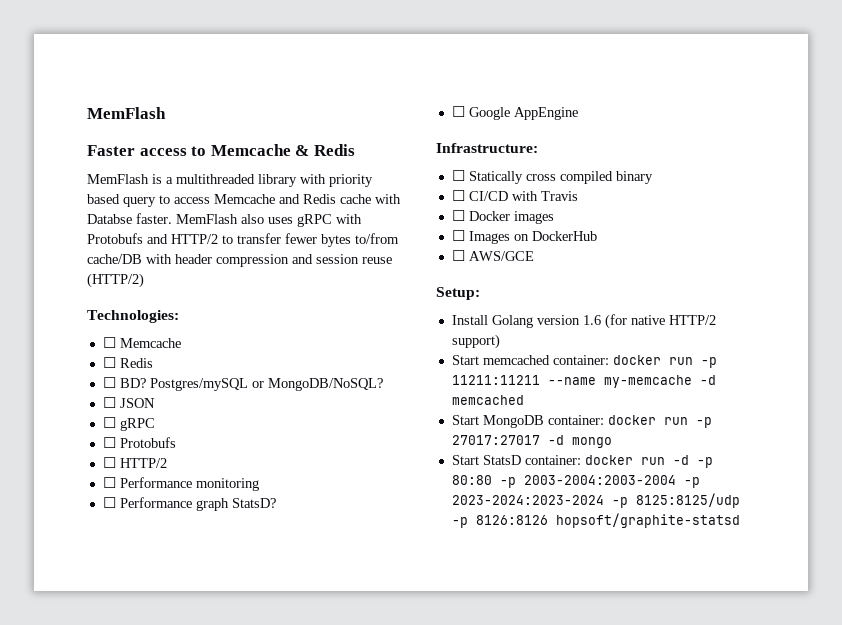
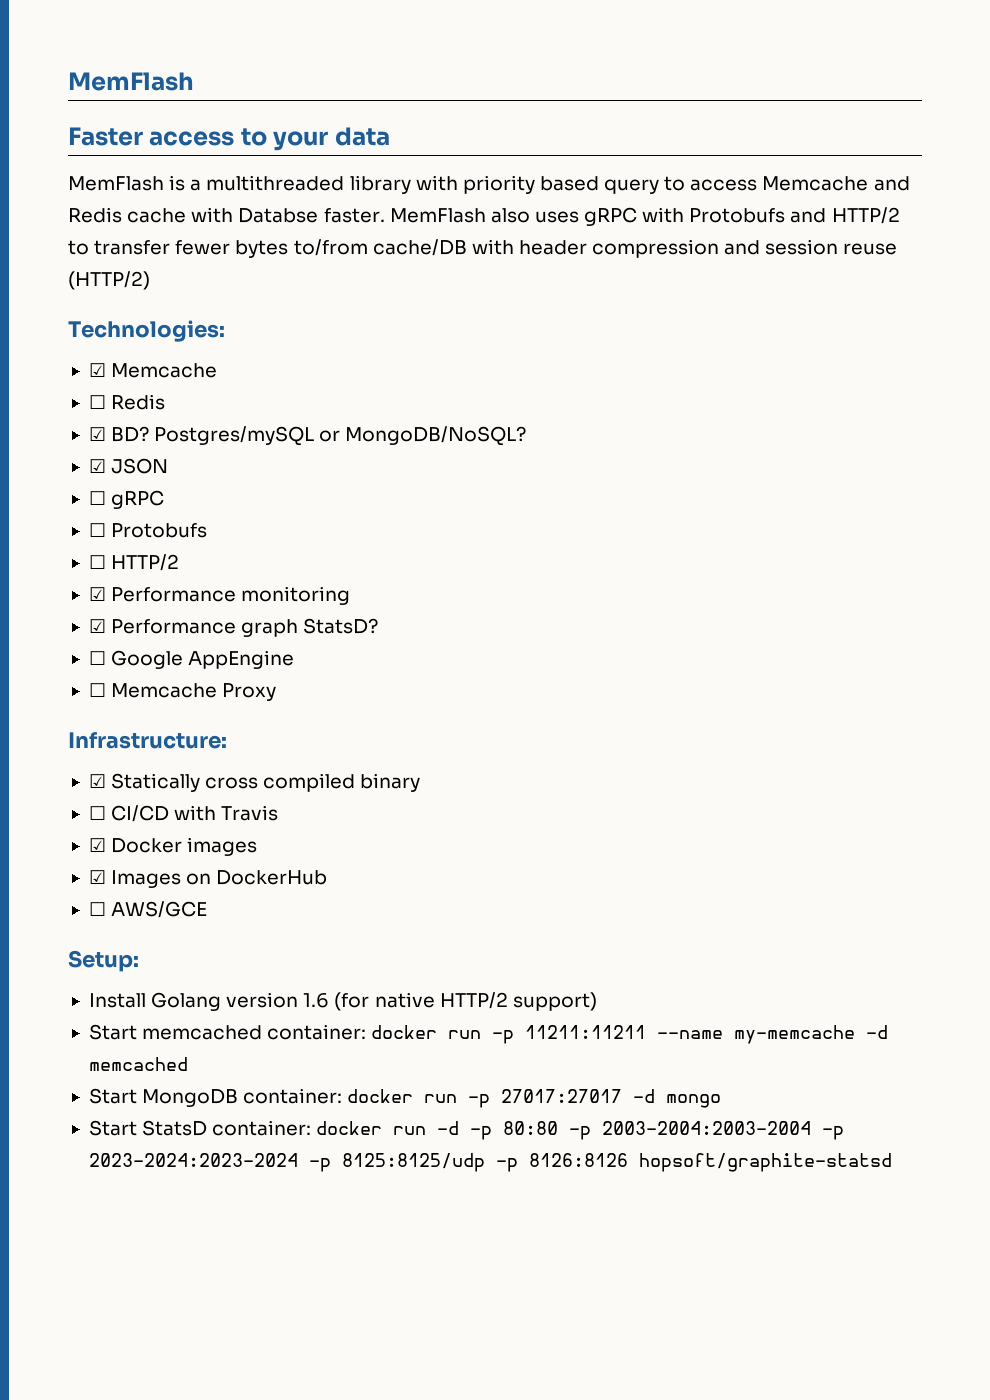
- Faster access to Memcache & Redis
+ Faster access to your data
- ☐ Memcache
+ ☑ Memcache
- ☐ BD?
+ ☑ BD?
- ☐ JSON
+ ☑ JSON
- ☐ Performance monitoring
+ ☑ Performance monitoring
- ☐ Performance graph StatsD?
+ ☑ Performance graph StatsD?
+ ☐ Memcache Proxy
- ☐ Statically cross compiled binary
+ ☑ Statically cross compiled binary
- ☐ Docker images
+ ☑ Docker images
- ☐ Images on DockerHub
+ ☑ Images on DockerHub

